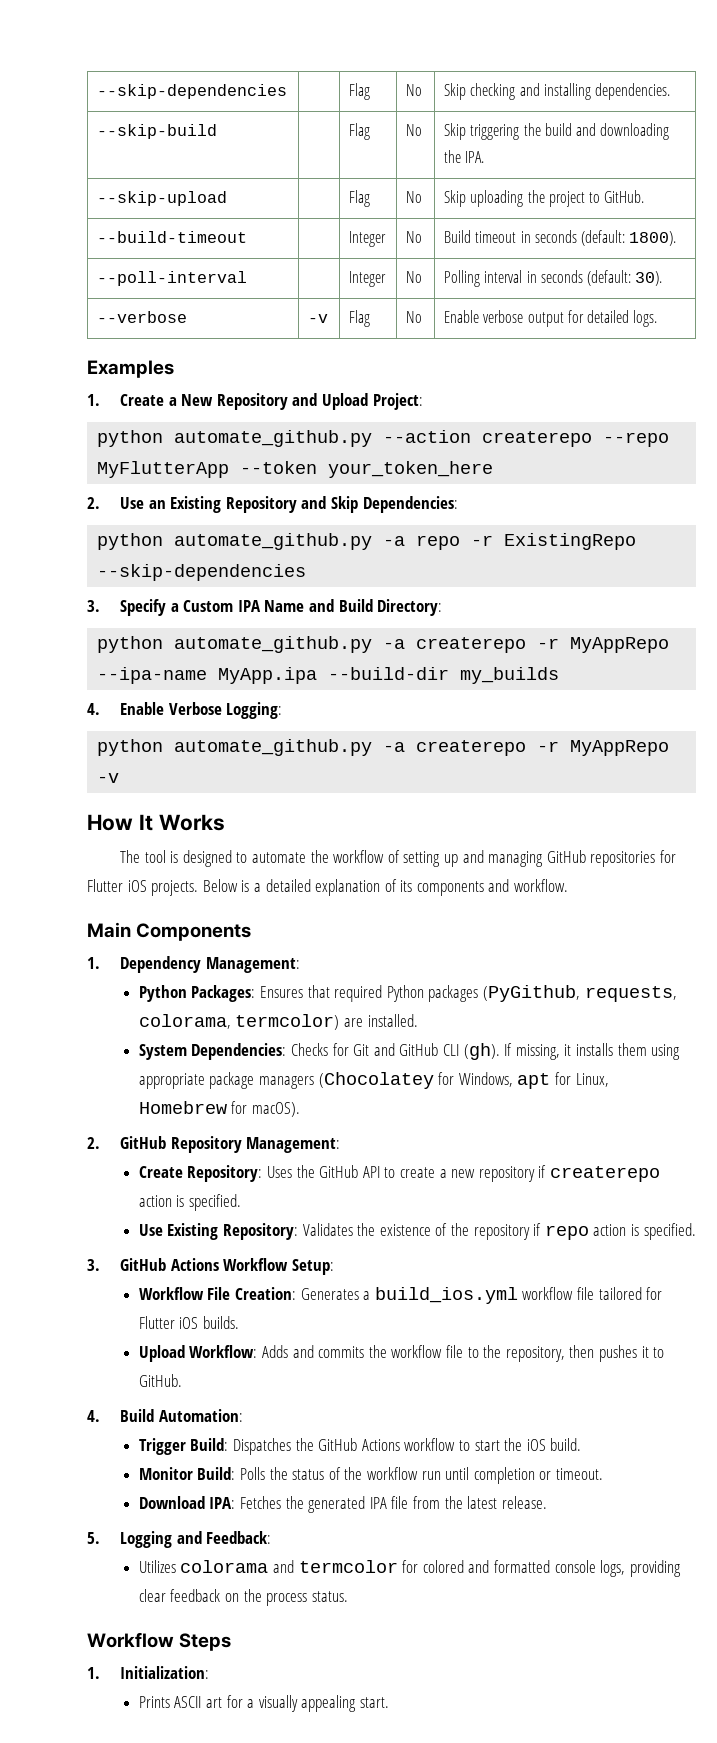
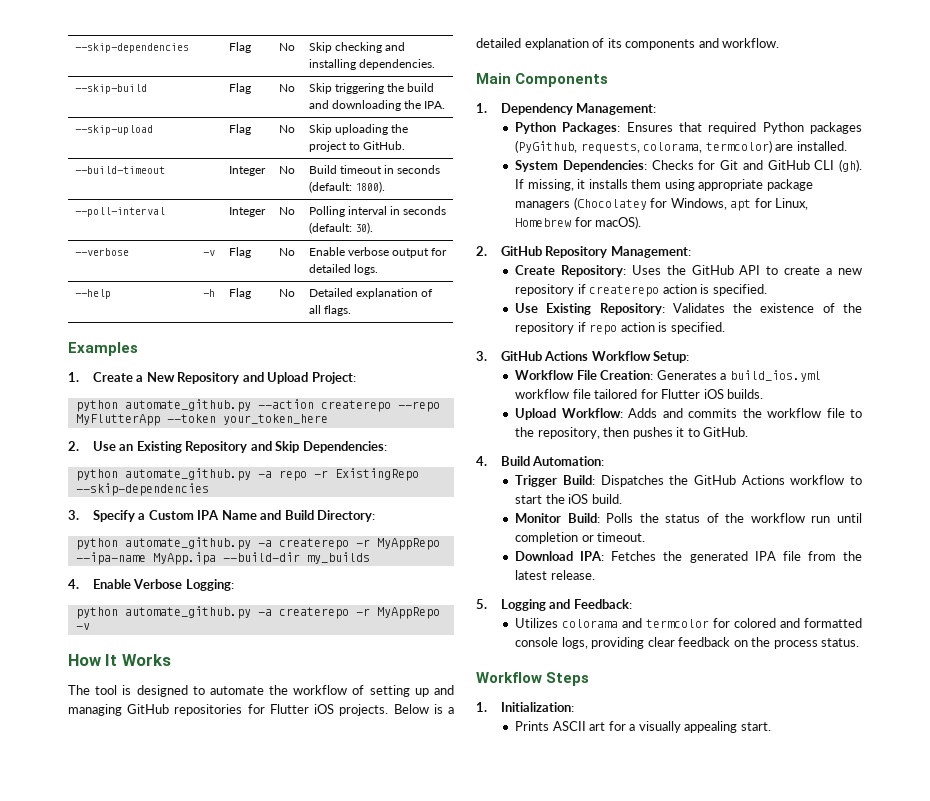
+ --help | -h | Flag | No | Detailed explanation of all flags.

